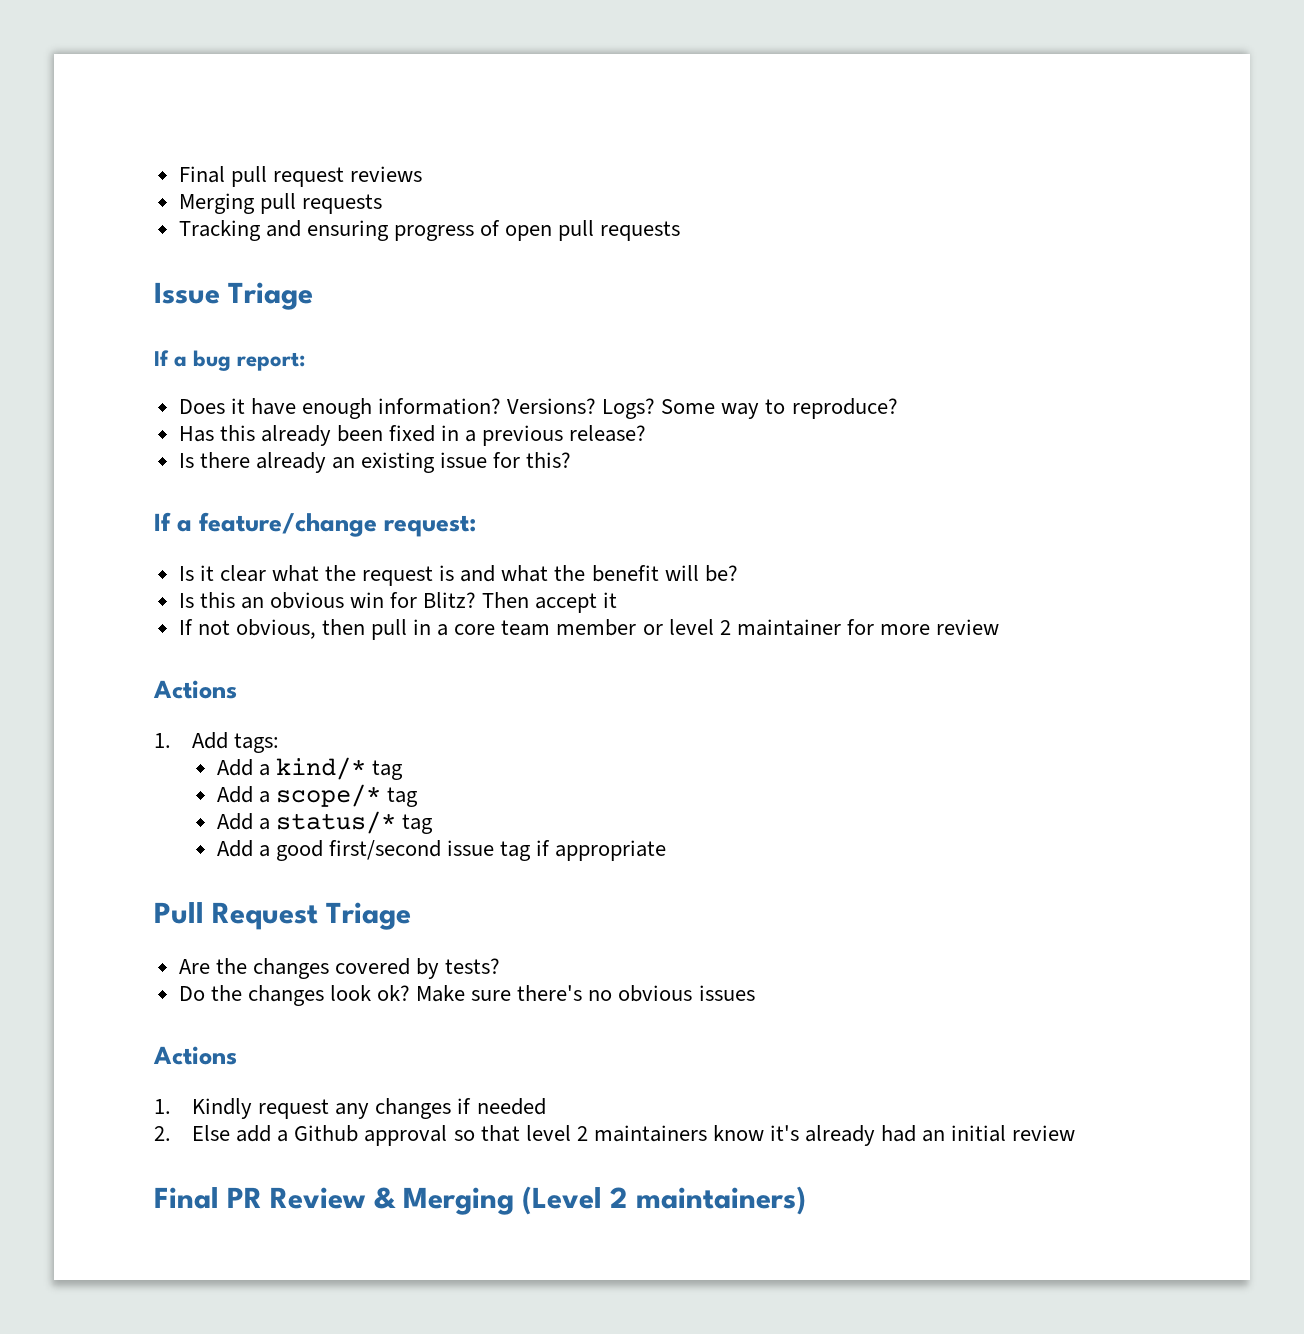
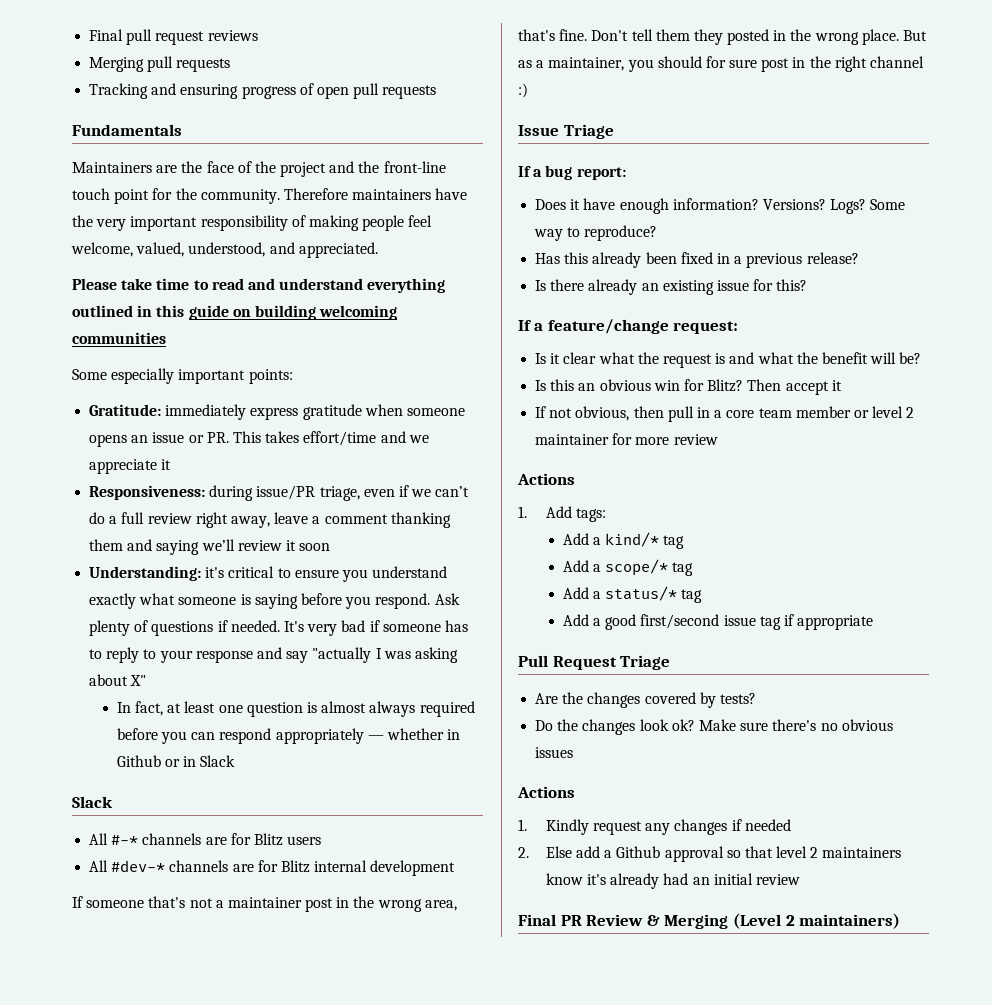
+ Fundamentals
+ Maintainers are the face of the project and the front-line touch point for the community. Therefore maintainers have the very important responsibility of making people feel welcome, valued, understood, and appreciated.
+ Please take time to read and understand everything outlined in this guide on building welcoming communities
+ Some especially important points:
+ Gratitude: immediately express gratitude when someone opens an issue or PR. This takes effort/time and we appreciate it
+ Responsiveness: during issue/PR triage, even if we can’t do a full review right away, leave a comment thanking them and saying we’ll review it soon
+ Understanding: it's critical to ensure you understand exactly what someone is saying before you respond. Ask plenty of questions if needed. It's very bad if someone has to reply to your response and say "actually I was asking about X"
+ In fact, at least one question is almost always required before you can respond appropriately — whether in Github or in Slack
+ Slack
+ All #-* channels are for Blitz users
+ All #dev-* channels are for Blitz internal development
+ If someone that's not a maintainer post in the wrong area, that's fine. Don't tell them they posted in the wrong place. But as a maintainer, you should for sure post in the right channel :)

